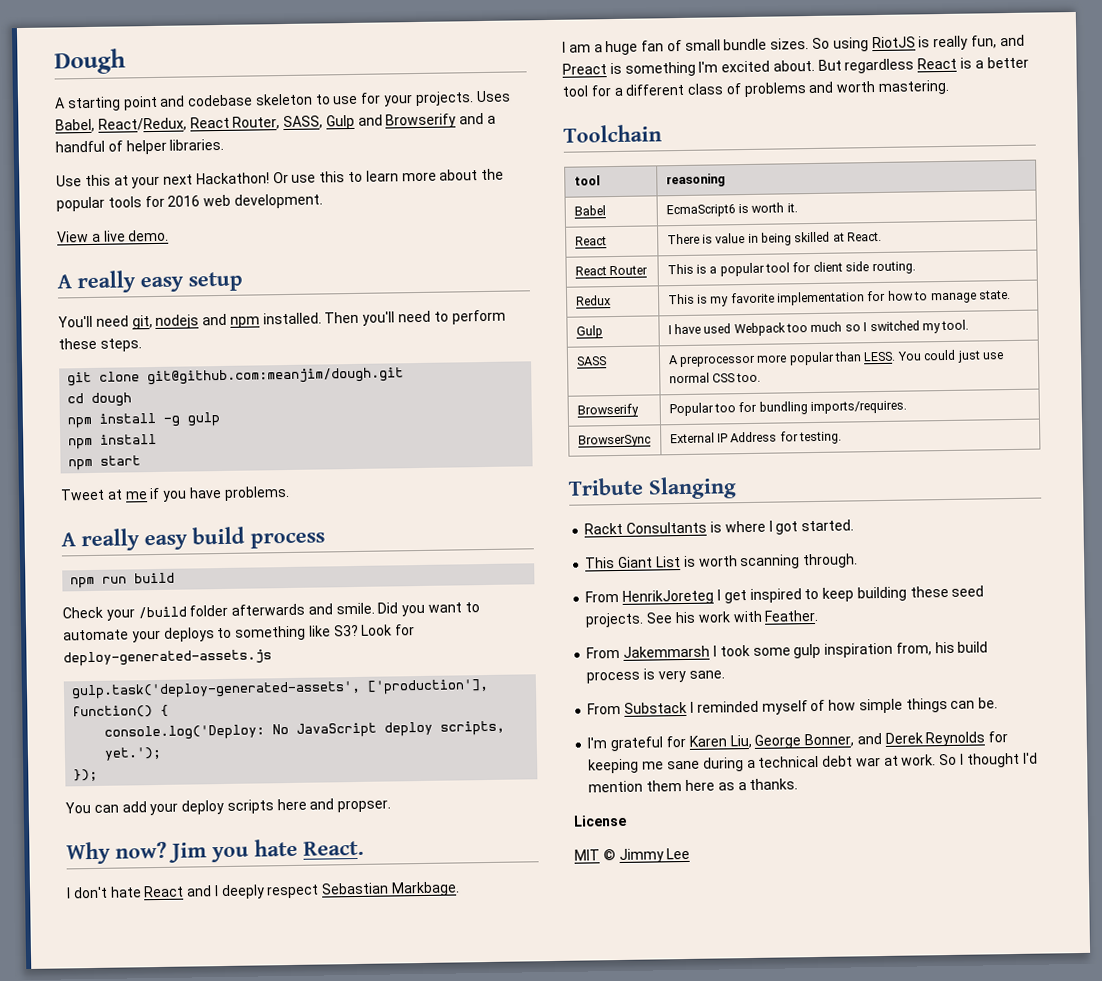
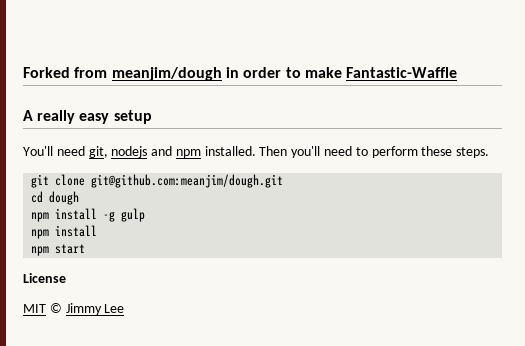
- Dough
- A starting point and codebase skeleton to use for your projects. Uses Babel, React/Redux, React Router, SASS, Gulp and Browserify and a handful of helper libraries.
- Use this at your next Hackathon! Or use this to learn more about the popular tools for 2016 web development.
- View a live demo.
+ Forked from meanjim/dough in order to make Fantastic-Waffle
- Tweet at me if you have problems.
- A really easy build process
- npm run build
- Check your /build folder afterwards and smile. Did you want to automate your deploys to something like S3? Look for deploy-generated-assets.js
- gulp.task('deploy-generated-assets', ['production'], function() {
- console.log('Deploy: No JavaScript deploy scripts, yet.');
- });
- You can add your deploy scripts here and propser.
- Why now? Jim you hate React.
- I don't hate React and I deeply respect Sebastian Markbage.
- I am a huge fan of small bundle sizes. So using RiotJS is really fun, and Preact is something I'm excited about. But regardless React is a better tool for a different class of problems and worth mastering.
- Toolchain
- tool | reasoning
- Babel | EcmaScript6 is worth it.
- React | There is value in being skilled at React.
- React Router | This is a popular tool for client side routing.
- Redux | This is my favorite implementation for how to manage state.
- Gulp | I have used Webpack too much so I switched my tool.
- SASS | A preprocessor more popular than LESS. You could just use normal CSS too.
- Browserify | Popular too for bundling imports/requires.
- BrowserSync | External IP Address for testing.
- Tribute Slanging
- Rackt Consultants is where I got started.
- This Giant List is worth scanning through.
- From HenrikJoreteg I get inspired to keep building these seed projects. See his work with Feather.
- From Jakemmarsh I took some gulp inspiration from, his build process is very sane.
- From Substack I reminded myself of how simple things can be.
- I'm grateful for Karen Liu, George Bonner, and Derek Reynolds for keeping me sane during a technical debt war at work. So I thought I'd mention them here as a thanks.

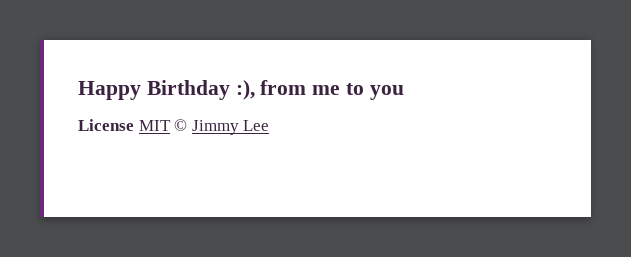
- Forked from meanjim/dough in order to make Fantastic-Waffle
- A really easy setup
- You'll need git, nodejs and npm installed. Then you'll need to perform these steps.
- git clone git@github.com:meanjim/dough.git
- cd dough
- npm install -g gulp
- npm install
- npm start
+ Happy Birthday :), from me to you
- License
- MIT © Jimmy Lee
+ License MIT © Jimmy Lee

